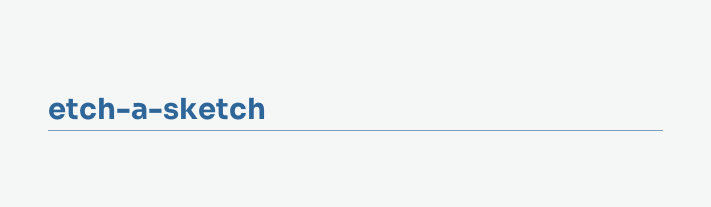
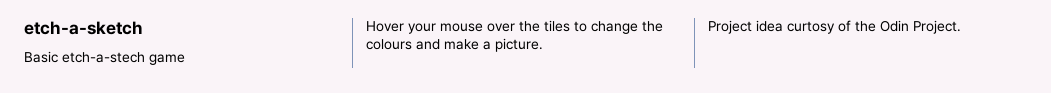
+ Basic etch-a-stech game
+ Hover your mouse over the tiles to change the colours and make a picture.
+ Project idea curtosy of the Odin Project.

